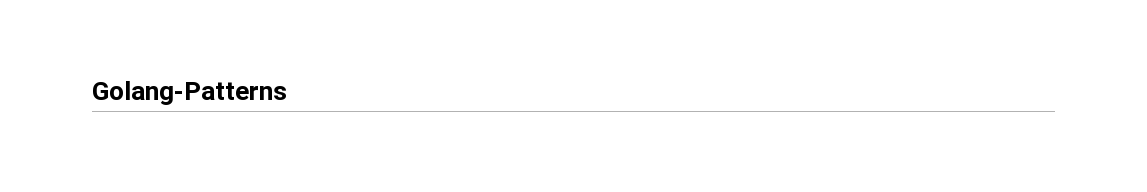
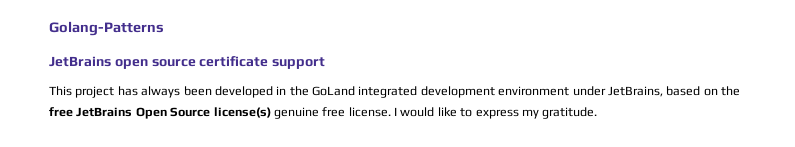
+ JetBrains open source certificate support
+ This project has always been developed in the GoLand integrated development environment under JetBrains, based on the free JetBrains Open Source license(s) genuine free license. I would like to express my gratitude.

